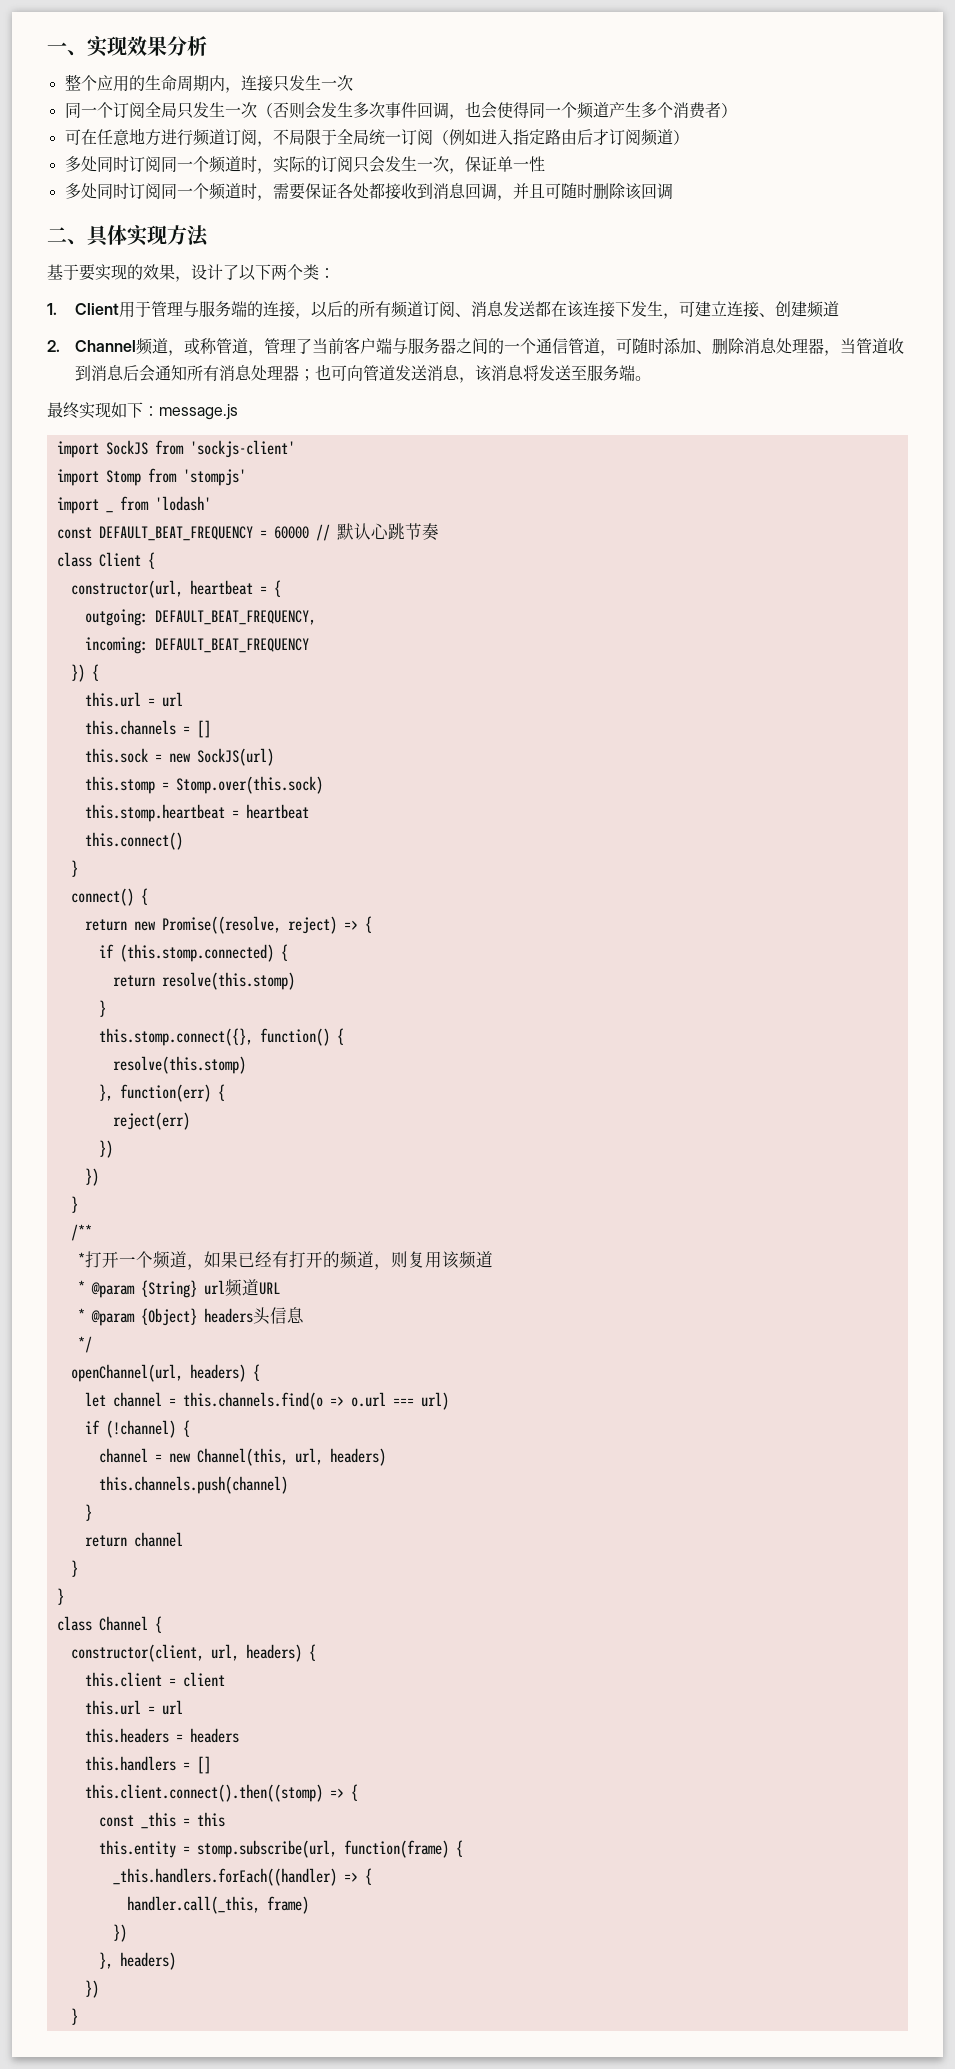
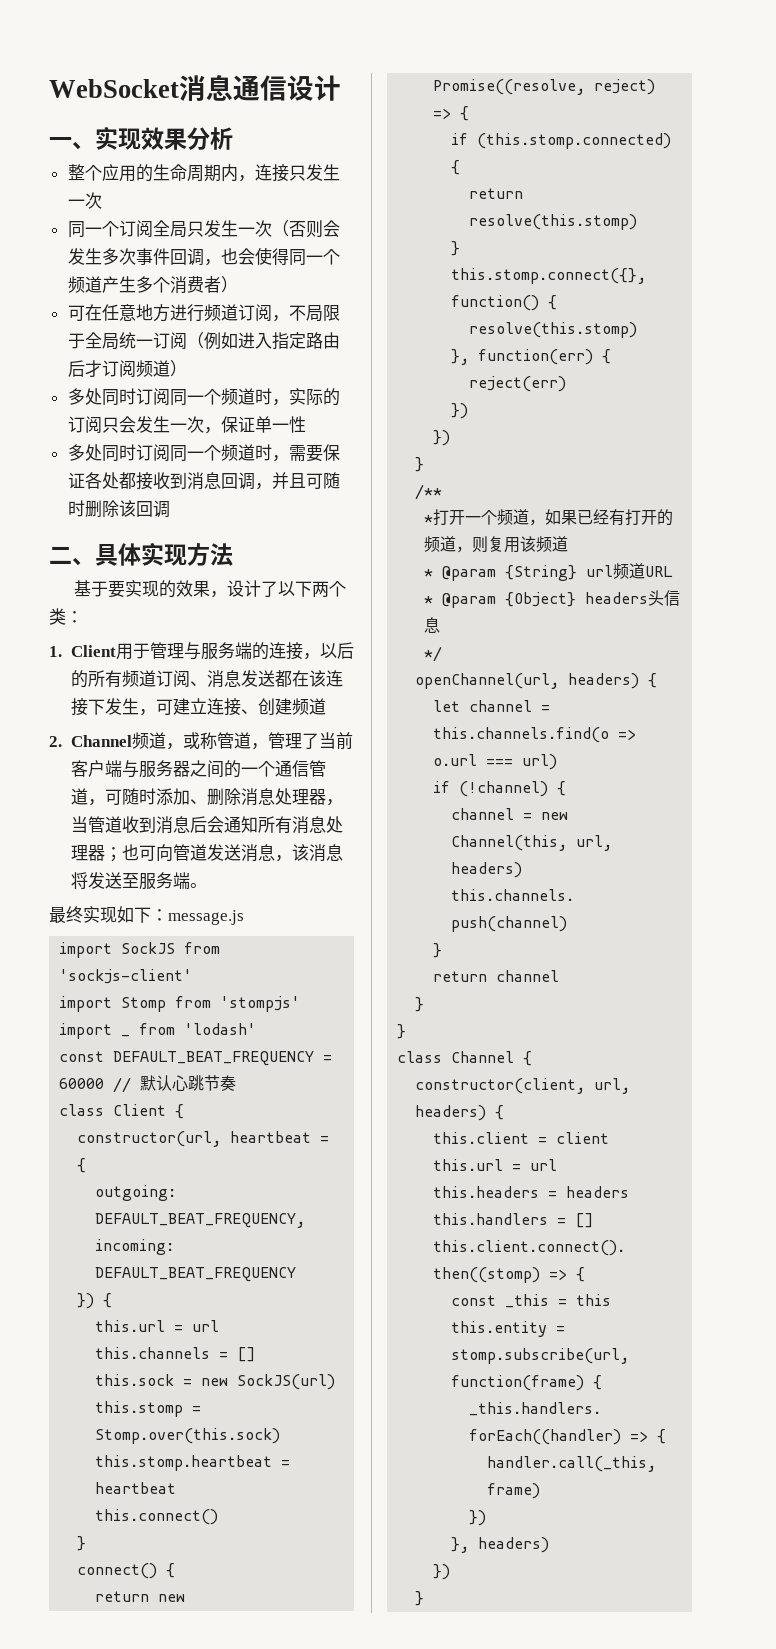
+ WebSocket消息通信设计

